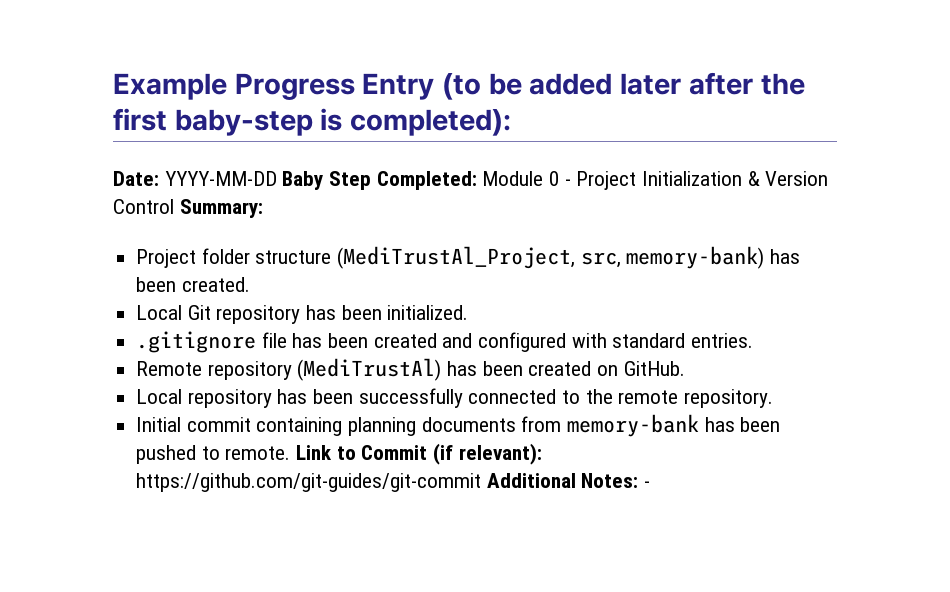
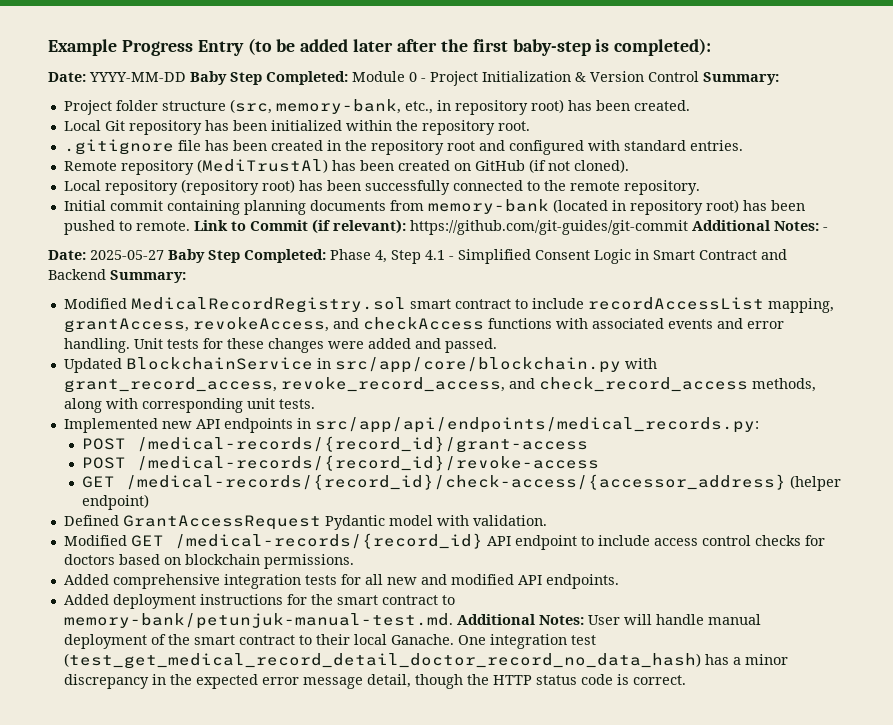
- Project folder structure (MediTrustAl_Project, src, memory-bank) has been created.
+ Project folder structure (src, memory-bank, etc., in repository root) has been created.
- Local Git repository has been initialized.
+ Local Git repository has been initialized within the repository root.
- .gitignore file has been created and configured with standard entries.
+ .gitignore file has been created in the repository root and configured with standard entries.
- Remote repository (MediTrustAl) has been created on GitHub.
+ Remote repository (MediTrustAl) has been created on GitHub (if not cloned).
- Local repository has been successfully connected to the remote repository.
+ Local repository (repository root) has been successfully connected to the remote repository.
- Initial commit containing planning documents from memory-bank has been pushed to remote.
+ Initial commit containing planning documents from memory-bank (located in repository root) has been pushed to remote.
+ Date: 2025-05-27 Baby Step Completed: Phase 4, Step 4.1 - Simplified Consent Logic in Smart Contract and Backend Summary:
+ Modified MedicalRecordRegistry.sol smart contract to include recordAccessList mapping, grantAccess, revokeAccess, and checkAccess functions with associated events and error handling. Unit tests for these changes were added and passed.
+ Updated BlockchainService in src/app/core/blockchain.py with grant_record_access, revoke_record_access, and check_record_access methods, along with corresponding unit tests.
+ Implemented new API endpoints in src/app/api/endpoints/medical_records.py:
+ POST /medical-records/{record_id}/grant-access
+ POST /medical-records/{record_id}/revoke-access
+ GET /medical-records/{record_id}/check-access/{accessor_address} (helper endpoint)
+ Defined GrantAccessRequest Pydantic model with validation.
+ Modified GET /medical-records/{record_id} API endpoint to include access control checks for doctors based on blockchain permissions.
+ Added comprehensive integration tests for all new and modified API endpoints.
+ Added deployment instructions for the smart contract to memory-bank/petunjuk-manual-test.md. Additional Notes: User will handle manual deployment of the smart contract to their local Ganache. One integration test (test_get_medical_record_detail_doctor_record_no_data_hash) has a minor discrepancy in the expected error message detail, though the HTTP status code is correct.

